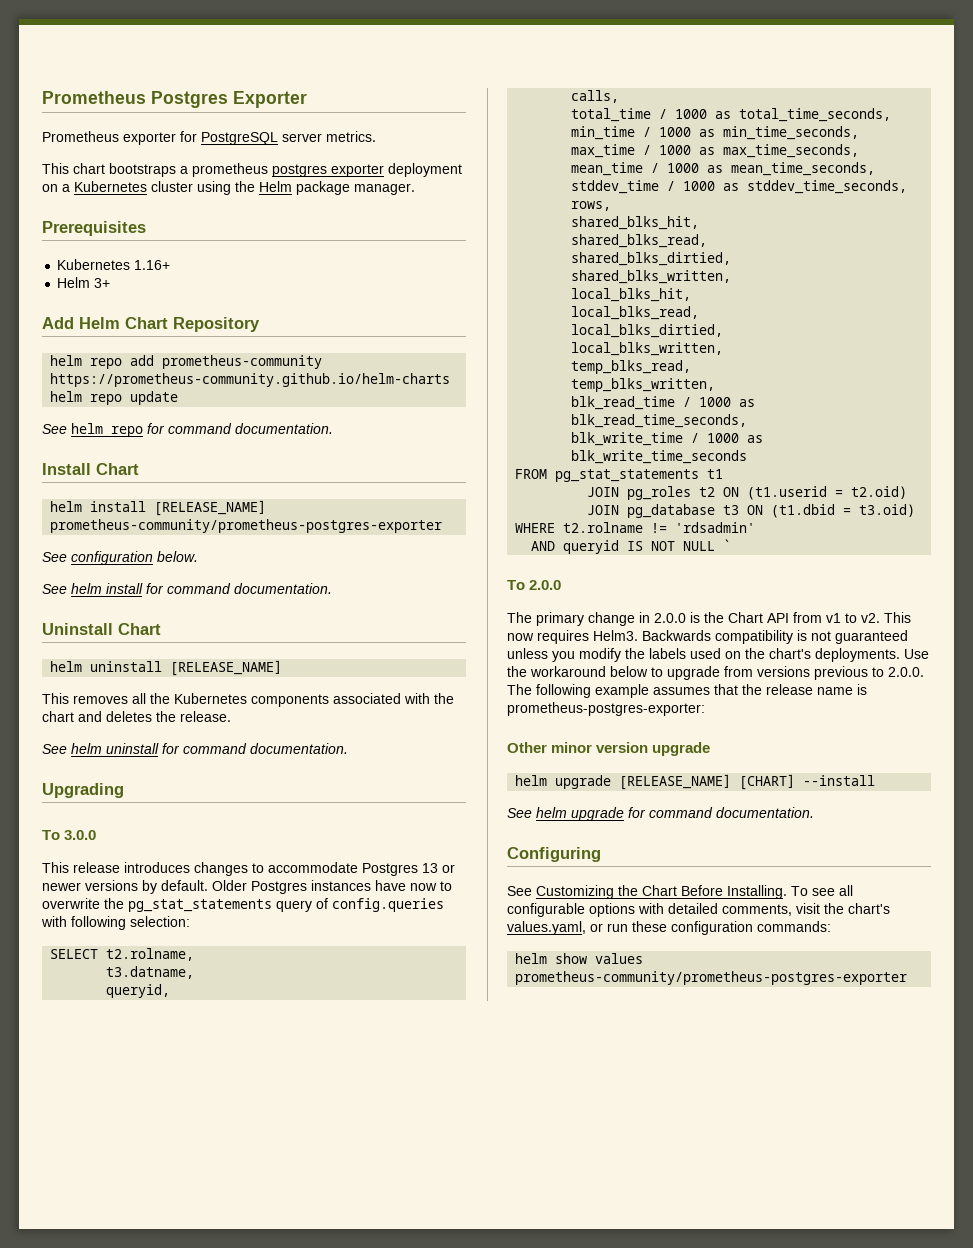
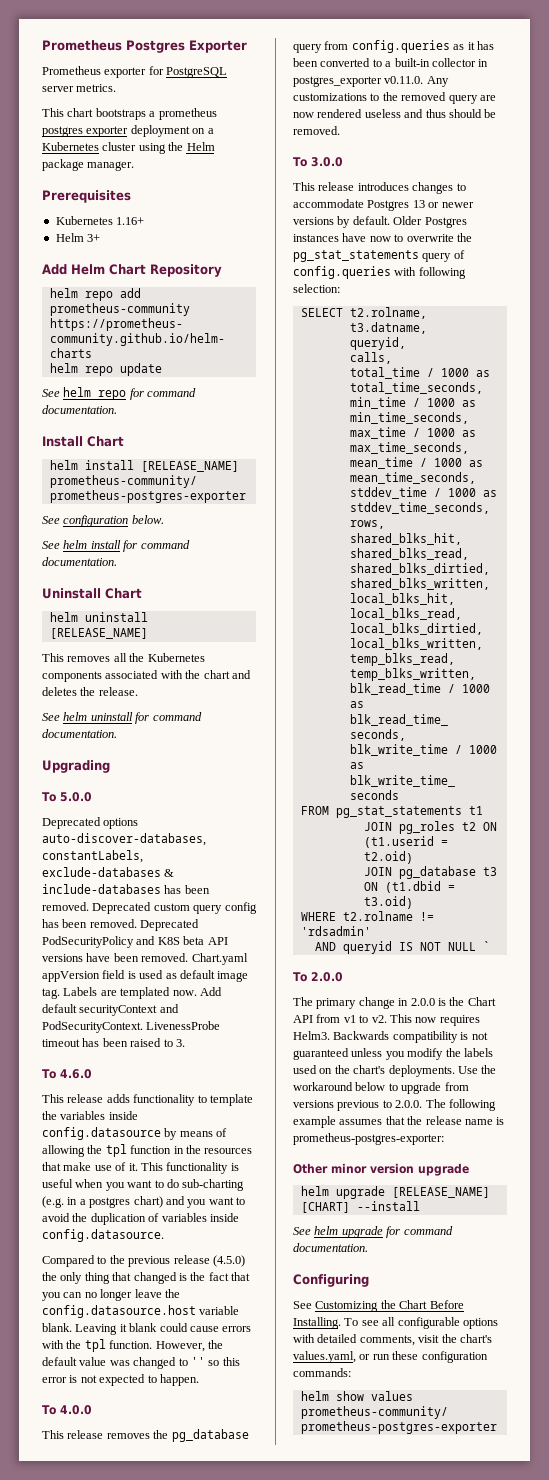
+ To 5.0.0
+ Deprecated options auto-discover-databases, constantLabels, exclude-databases & include-databases has been removed. Deprecated custom query config has been removed. Deprecated PodSecurityPolicy and K8S beta API versions have been removed. Chart.yaml appVersion field is used as default image tag. Labels are templated now. Add default securityContext and PodSecurityContext. LivenessProbe timeout has been raised to 3.
+ To 4.6.0
+ This release adds functionality to template the variables inside config.datasource by means of allowing the tpl function in the resources that make use of it. This functionality is useful when you want to do sub-charting (e.g. in a postgres chart) and you want to avoid the duplication of variables inside config.datasource.
+ Compared to the previous release (4.5.0) the only thing that changed is the fact that you can no longer leave the config.datasource.host variable blank. Leaving it blank could cause errors with the tpl function. However, the default value was changed to '' so this error is not expected to happen.
+ To 4.0.0
+ This release removes the pg_database query from config.queries as it has been converted to a built-in collector in postgres_exporter v0.11.0. Any customizations to the removed query are now rendered useless and thus should be removed.

